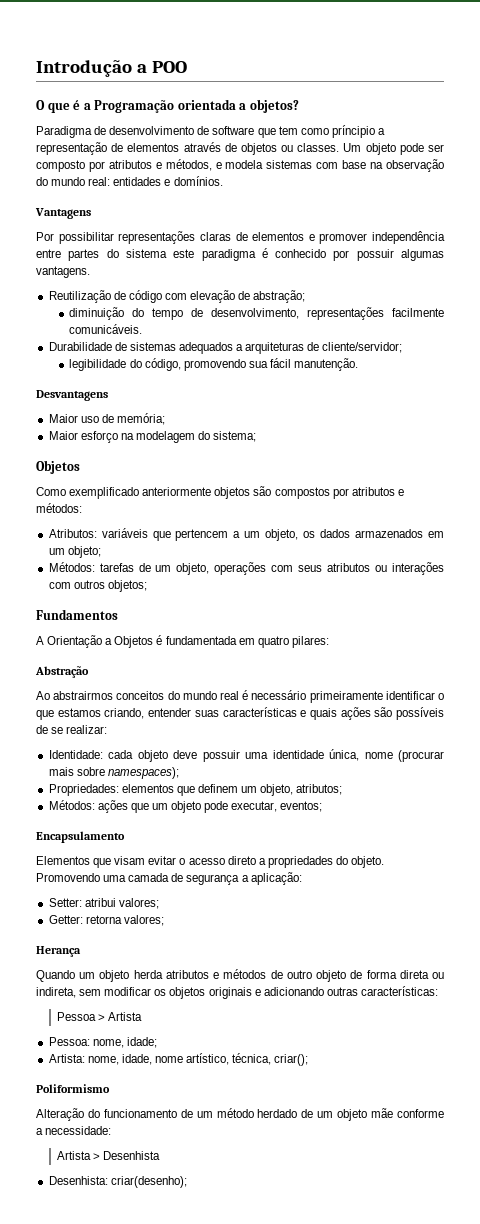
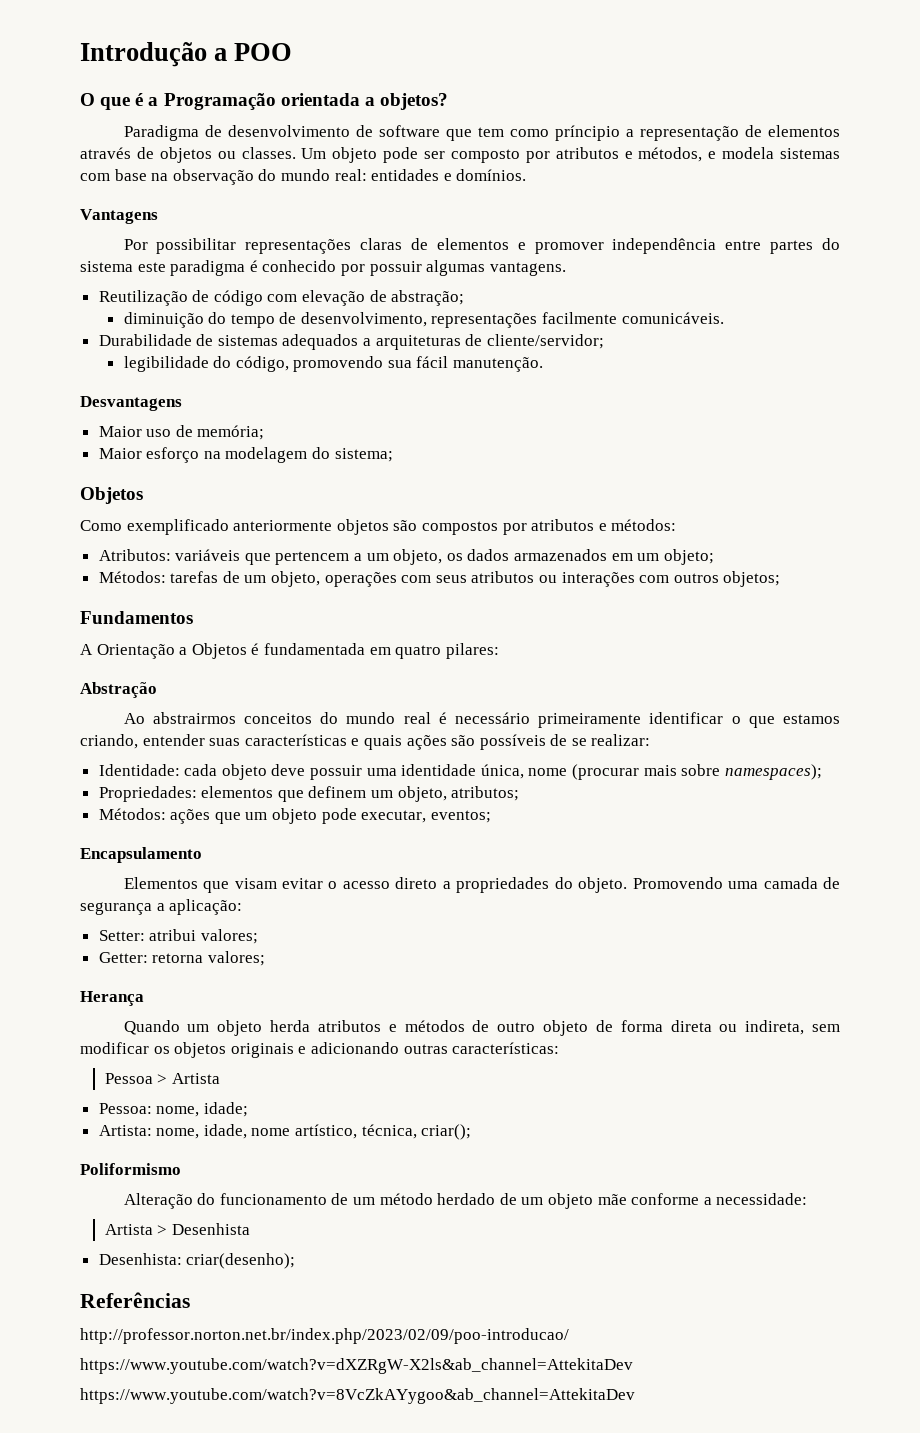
+ Referências
+ http://professor.norton.net.br/index.php/2023/02/09/poo-introducao/
+ https://www.youtube.com/watch?v=dXZRgW-X2ls&ab_channel=AttekitaDev
+ https://www.youtube.com/watch?v=8VcZkAYygoo&ab_channel=AttekitaDev

